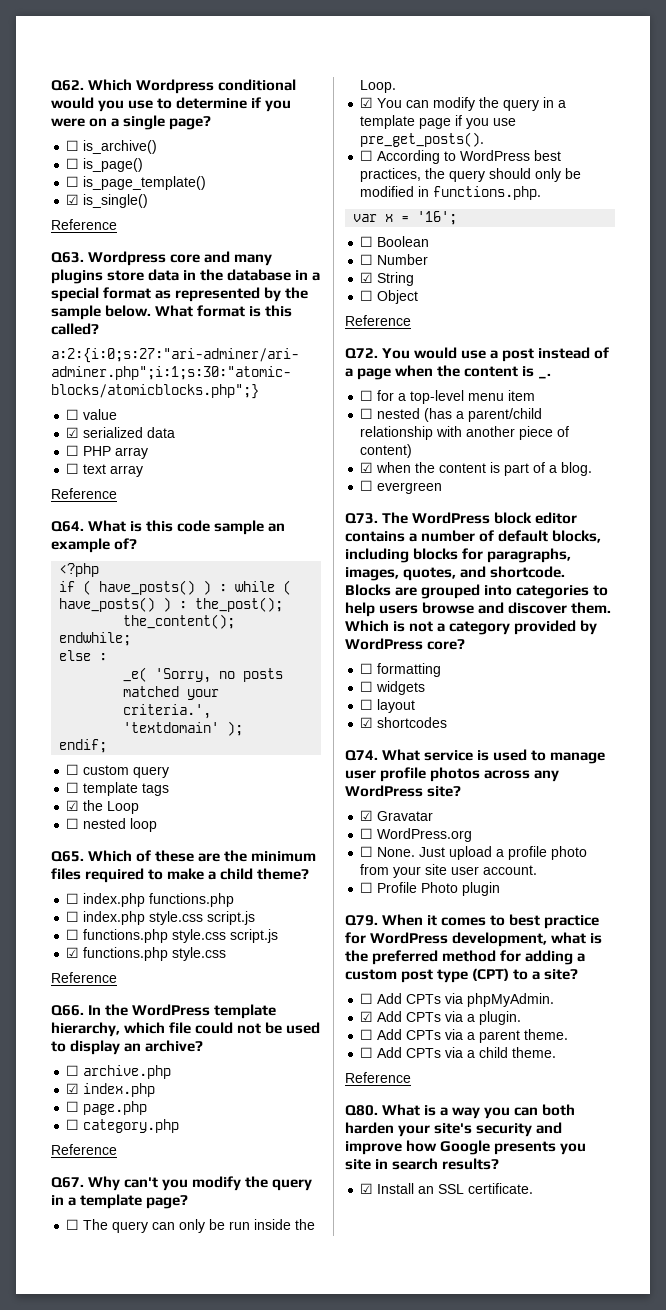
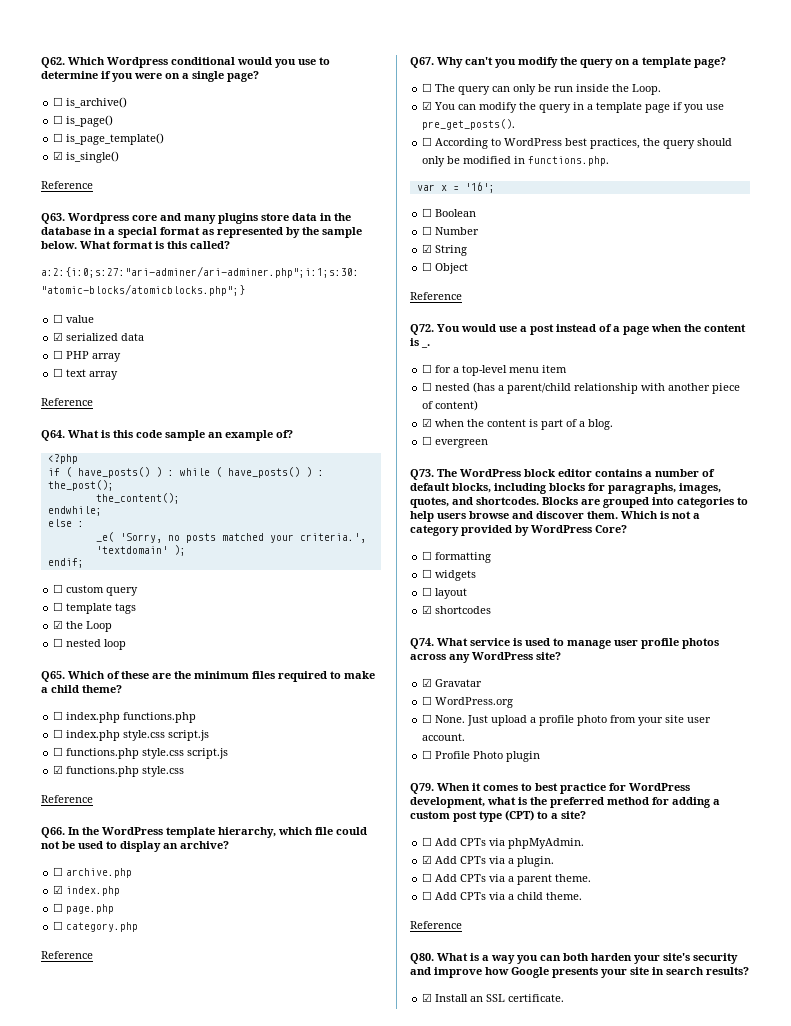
- Q67. Why can't you modify the query in a template page?
+ Q67. Why can't you modify the query on a template page?
- Q73. The WordPress block editor contains a number of default blocks, including blocks for paragraphs, images, quotes, and shortcode.
+ Q73. The WordPress block editor contains a number of default blocks, including blocks for paragraphs, images, quotes, and shortcodes.
- Which is not a category provided by WordPress core?
+ Which is not a category provided by WordPress Core?
- Q80. What is a way you can both harden your site's security and improve how Google presents you site in search results?
+ Q80. What is a way you can both harden your site's security and improve how Google presents your site in search results?

